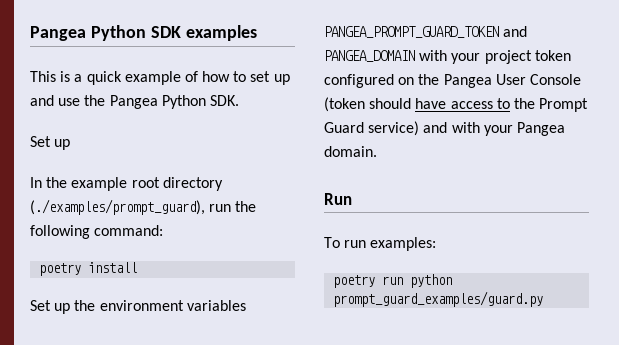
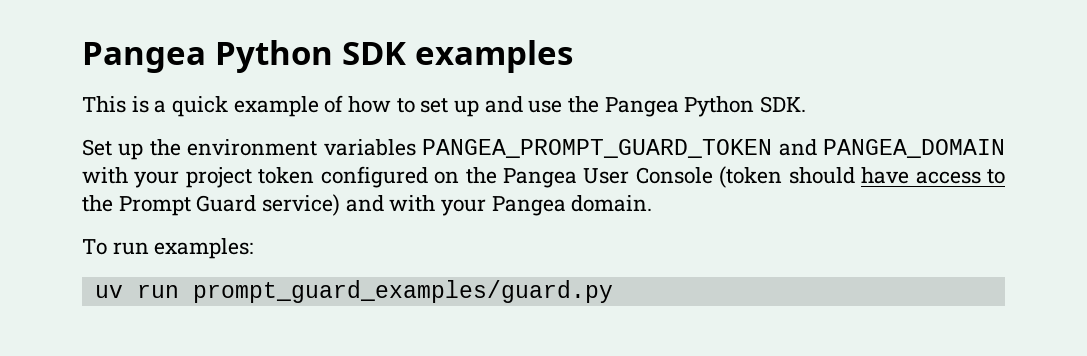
  This is a quick example of how to set up and use the Pangea Python SDK.
- Set up
- In the example root directory (./examples/prompt_guard), run the following command:
- poetry install
- Run
- poetry run python prompt_guard_examples/guard.py
+ uv run prompt_guard_examples/guard.py

